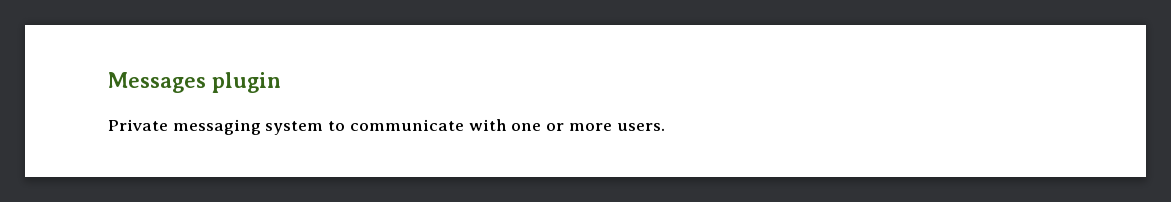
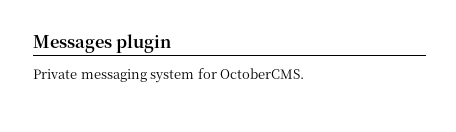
- Private messaging system to communicate with one or more users.
+ Private messaging system for OctoberCMS.

